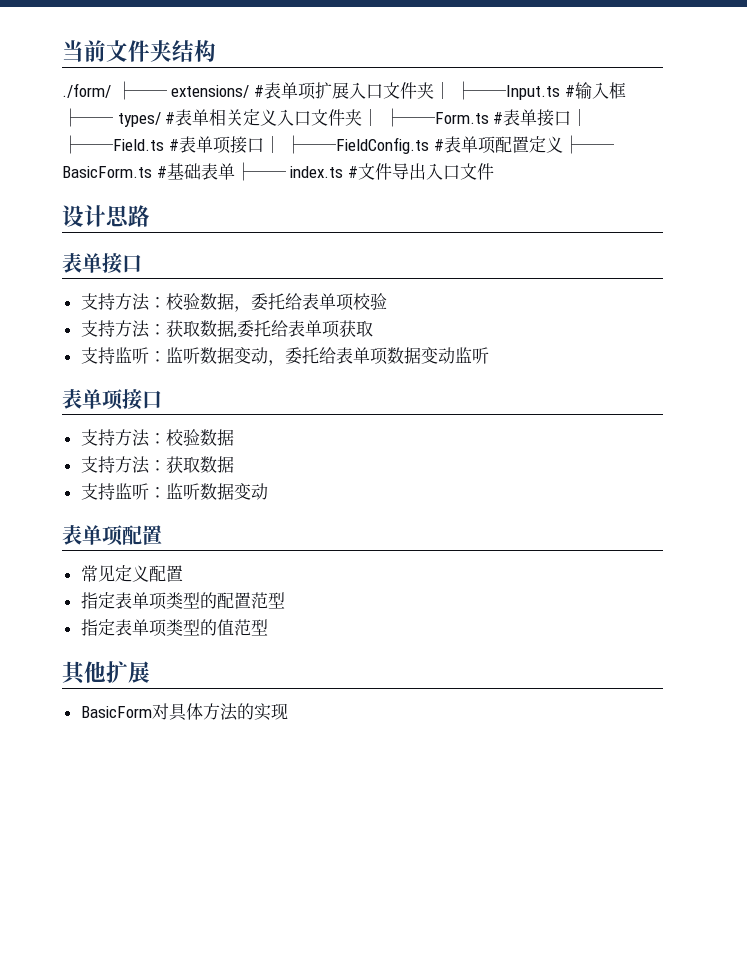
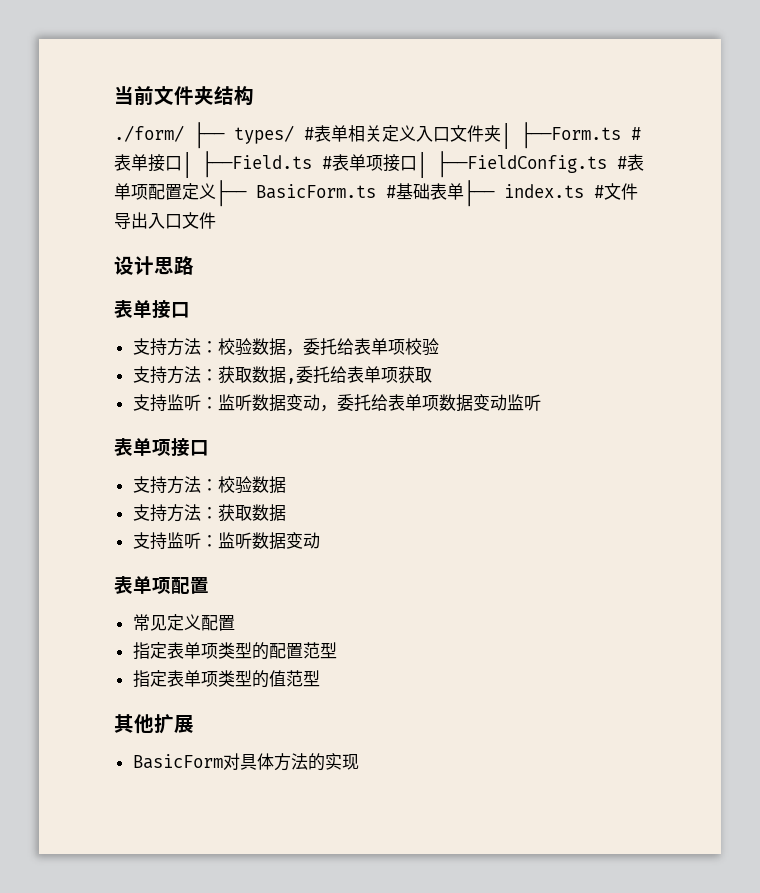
- ./form/ ├── extensions/ #表单项扩展入口文件夹│ ├──Input.ts #输入框├── types/ #表单相关定义入口文件夹│ ├──Form.ts #表单接口│ ├──Field.ts #表单项接口│ ├──FieldConfig.ts #表单项配置定义├── BasicForm.ts #基础表单├── index.ts #文件导出入口文件
+ ./form/ ├── types/ #表单相关定义入口文件夹│ ├──Form.ts #表单接口│ ├──Field.ts #表单项接口│ ├──FieldConfig.ts #表单项配置定义├── BasicForm.ts #基础表单├── index.ts #文件导出入口文件

